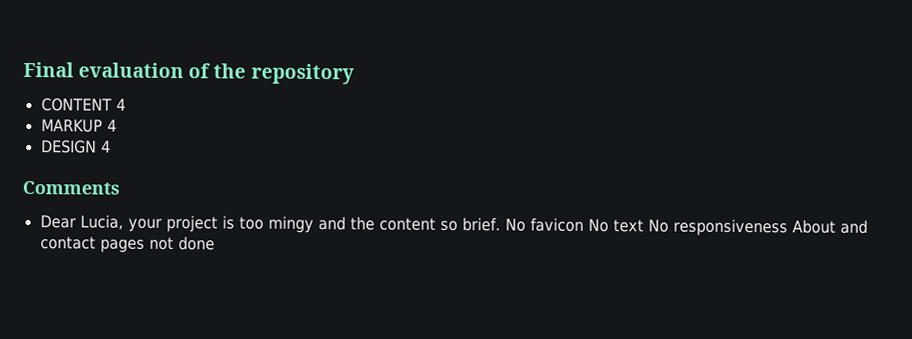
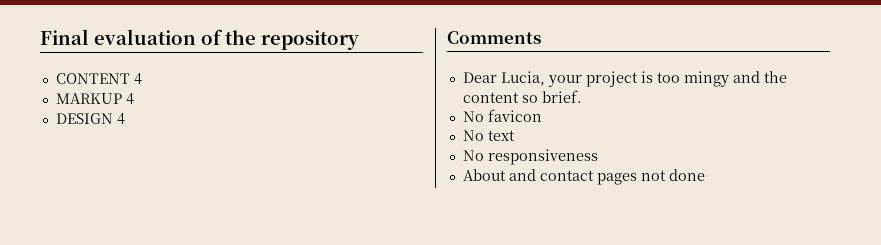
- Dear Lucia, your project is too mingy and the content so brief. No favicon No text No responsiveness About and contact pages not done
+ Dear Lucia, your project is too mingy and the content so brief.
+ No favicon
+ No text
+ No responsiveness
+ About and contact pages not done

